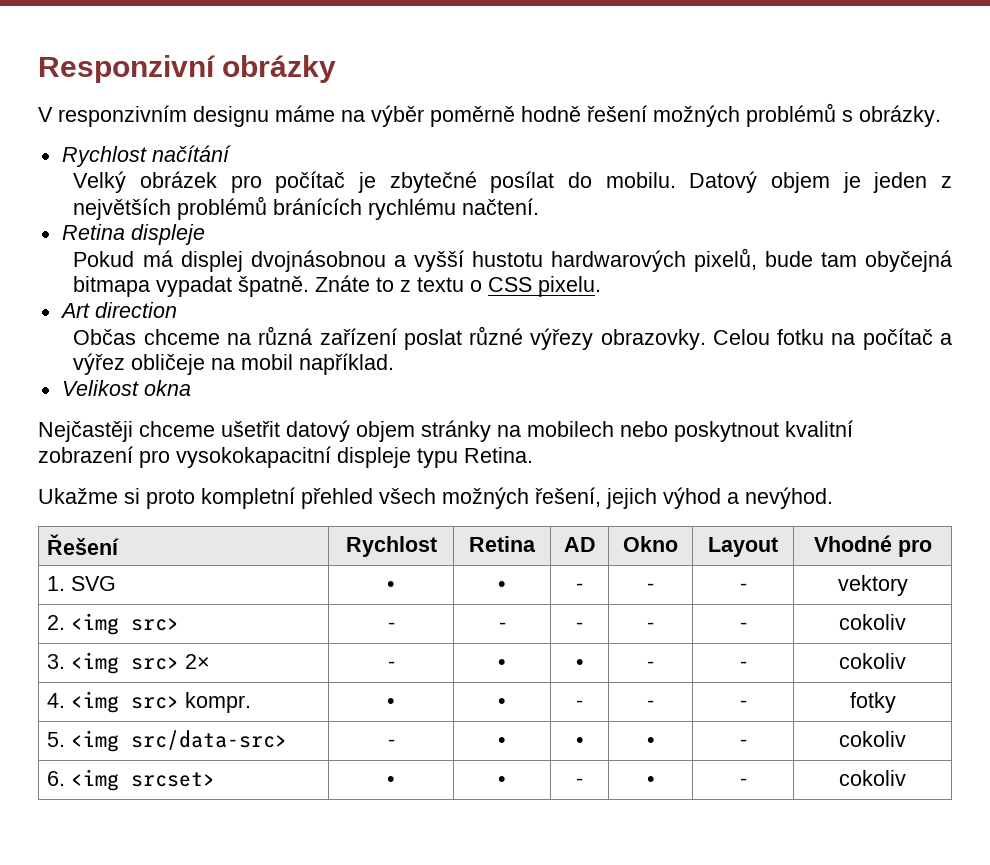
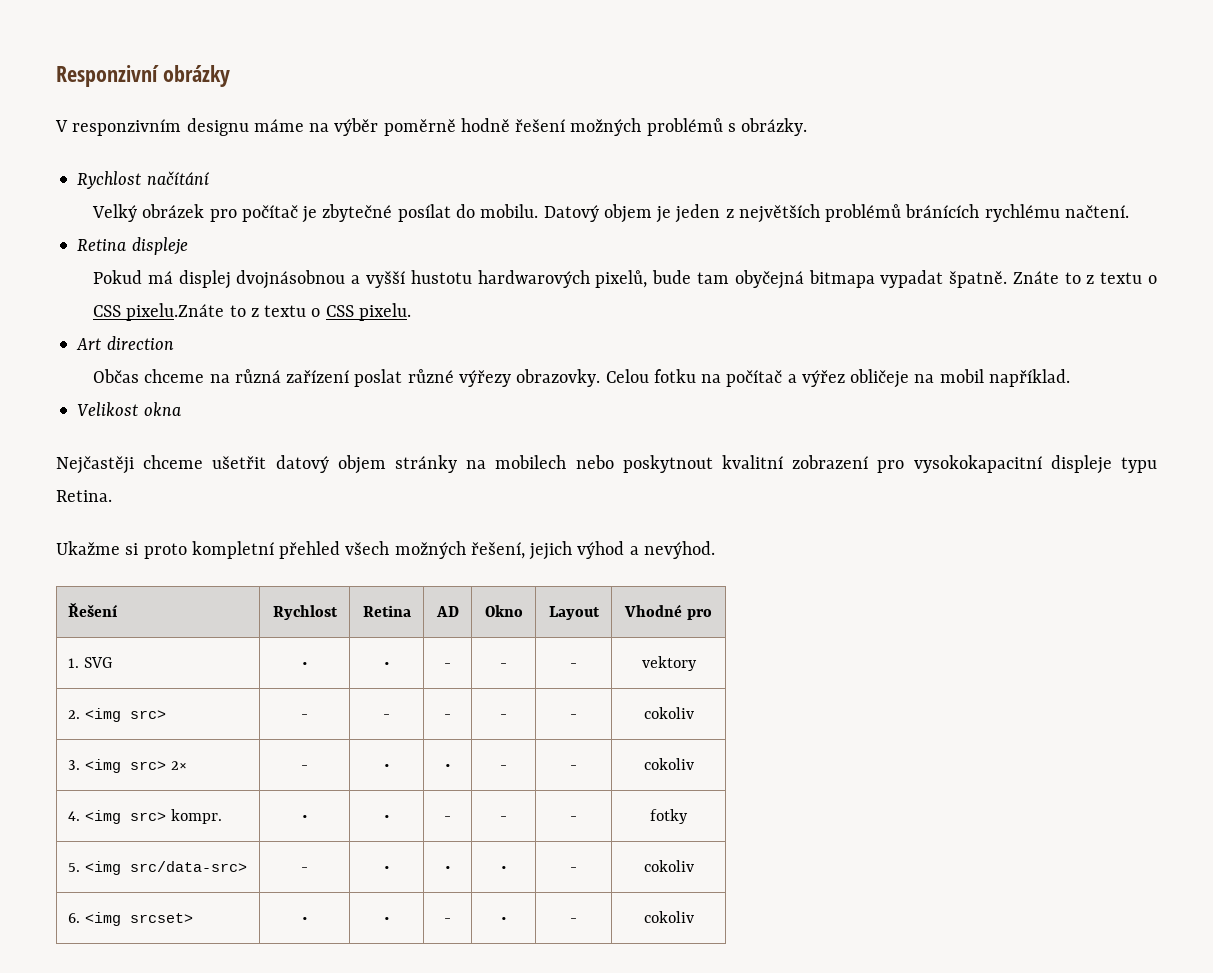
- Znáte to z textu o CSS pixelu.
+ Znáte to z textu o CSS pixelu.Znáte to z textu o CSS pixelu.

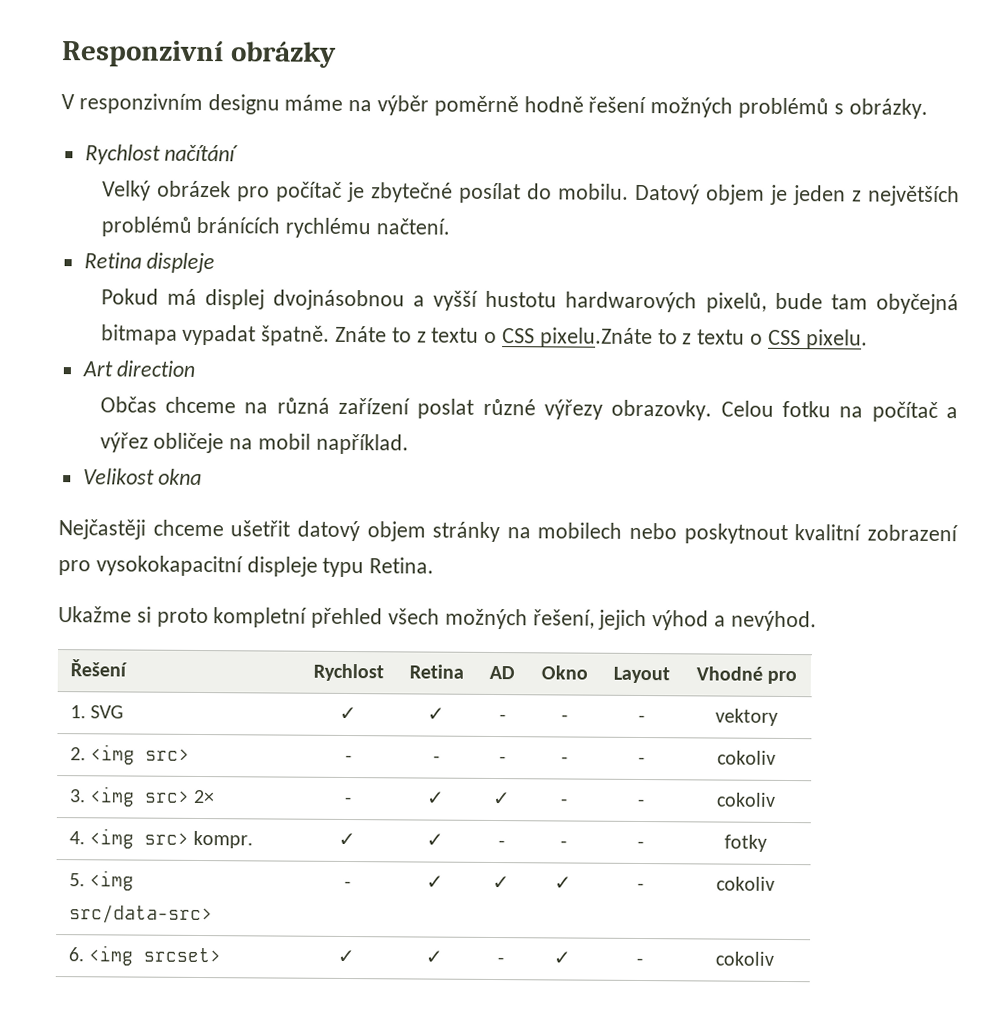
- 1. SVG | • | • | - | - | - | vektory
+ 1. SVG | ✓ | ✓ | - | - | - | vektory
- 3. <img src> 2× | - | • | • | - | - | cokoliv
+ 3. <img src> 2× | - | ✓ | ✓ | - | - | cokoliv
- 4. <img src> kompr. | • | • | - | - | - | fotky
+ 4. <img src> kompr. | ✓ | ✓ | - | - | - | fotky
- 5. <img src/data-src> | - | • | • | • | - | cokoliv
+ 5. <img src/data-src> | - | ✓ | ✓ | ✓ | - | cokoliv
- 6. <img srcset> | • | • | - | • | - | cokoliv
+ 6. <img srcset> | ✓ | ✓ | - | ✓ | - | cokoliv

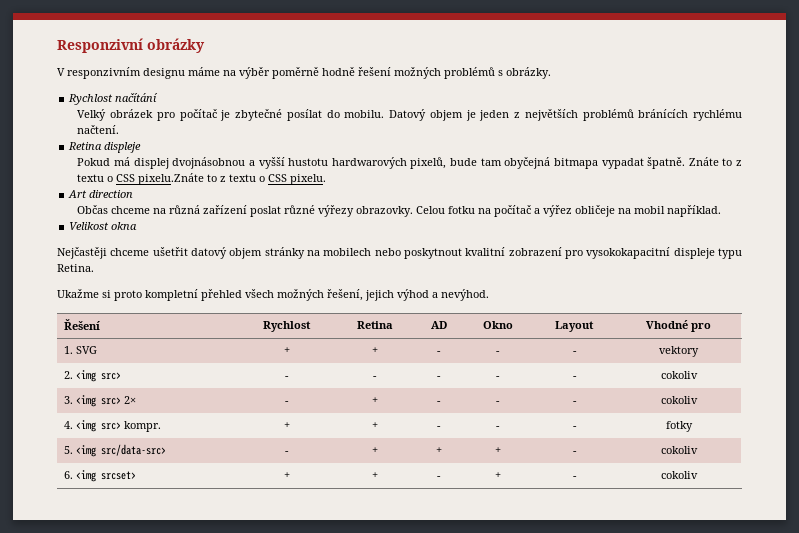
- 1. SVG | ✓ | ✓ | - | - | - | vektory
+ 1. SVG | + | + | - | - | - | vektory
- 3. <img src> 2× | - | ✓ | ✓ | - | - | cokoliv
+ 3. <img src> 2× | - | + | - | - | - | cokoliv
- 4. <img src> kompr. | ✓ | ✓ | - | - | - | fotky
+ 4. <img src> kompr. | + | + | - | - | - | fotky
- 5. <img src/data-src> | - | ✓ | ✓ | ✓ | - | cokoliv
+ 5. <img src/data-src> | - | + | + | + | - | cokoliv
- 6. <img srcset> | ✓ | ✓ | - | ✓ | - | cokoliv
+ 6. <img srcset> | + | + | - | + | - | cokoliv

